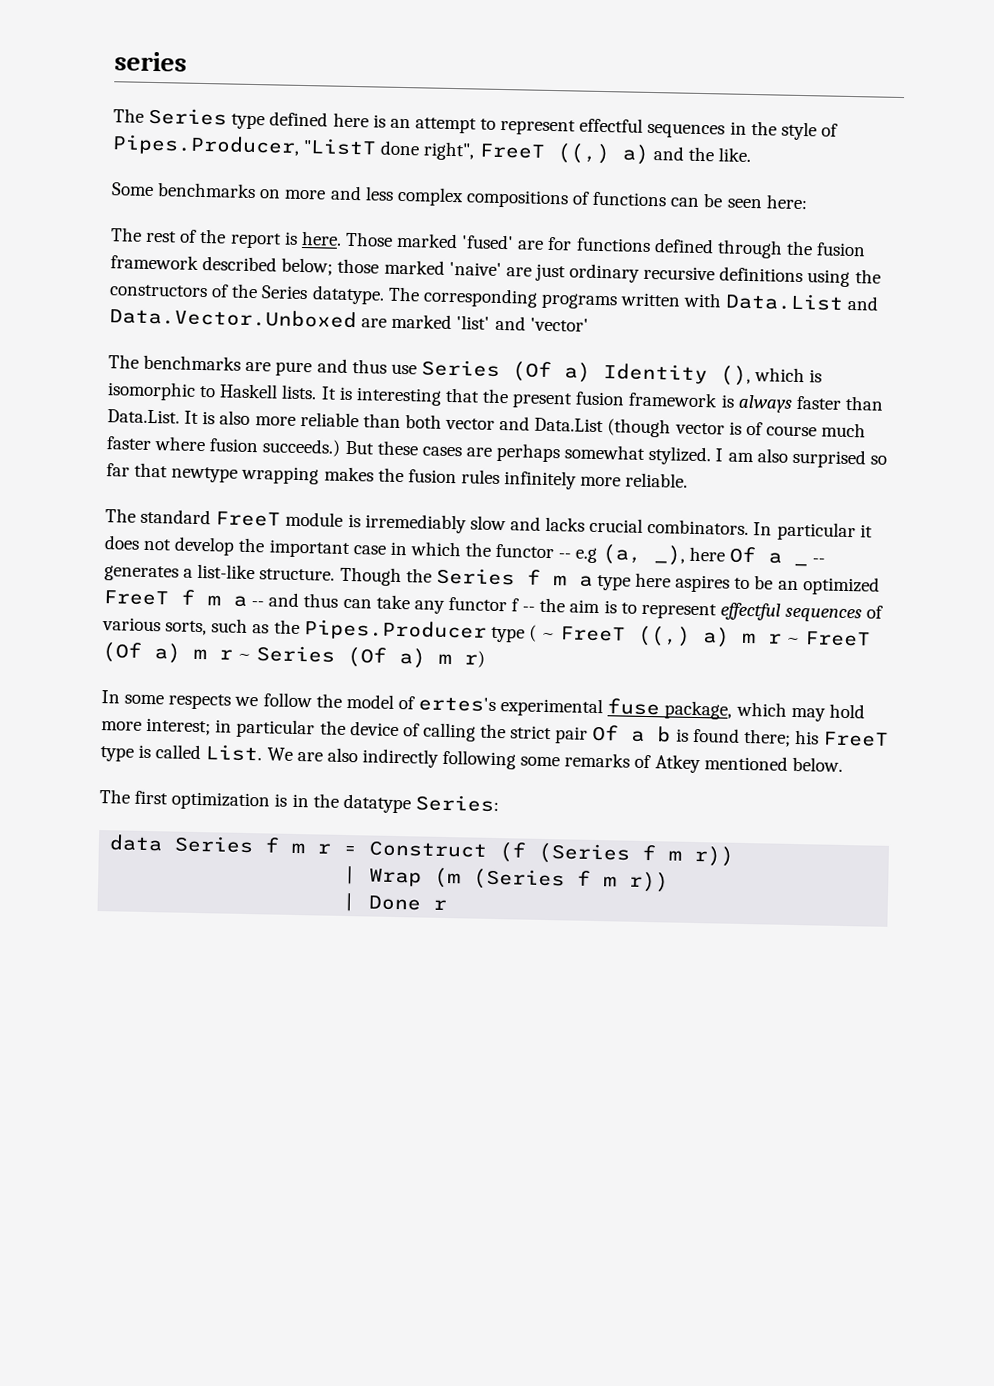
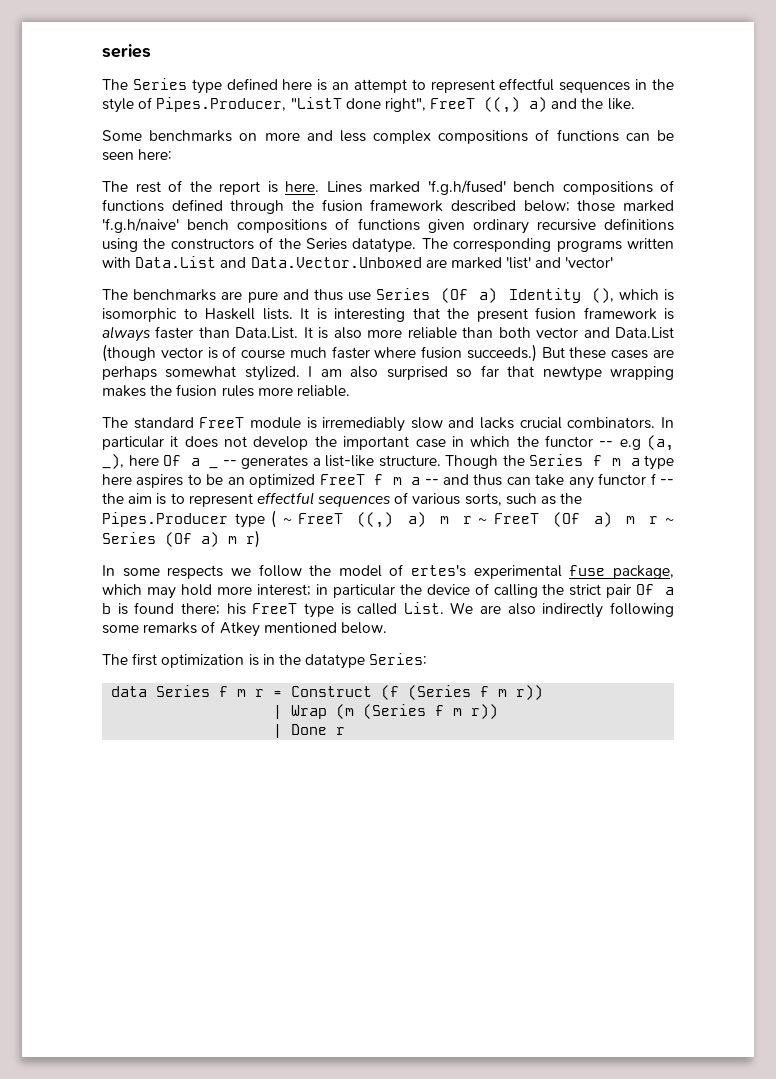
- Those marked 'fused' are for functions defined through the fusion framework described below; those marked 'naive' are just ordinary recursive definitions using the constructors of the Series datatype.
+ Lines marked 'f.g.h/fused' bench compositions of functions defined through the fusion framework described below; those marked 'f.g.h/naive' bench compositions of functions given ordinary recursive definitions using the constructors of the Series datatype.
- I am also surprised so far that newtype wrapping makes the fusion rules infinitely more reliable.
+ I am also surprised so far that newtype wrapping makes the fusion rules more reliable.

